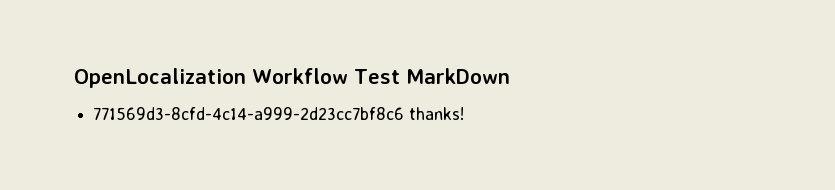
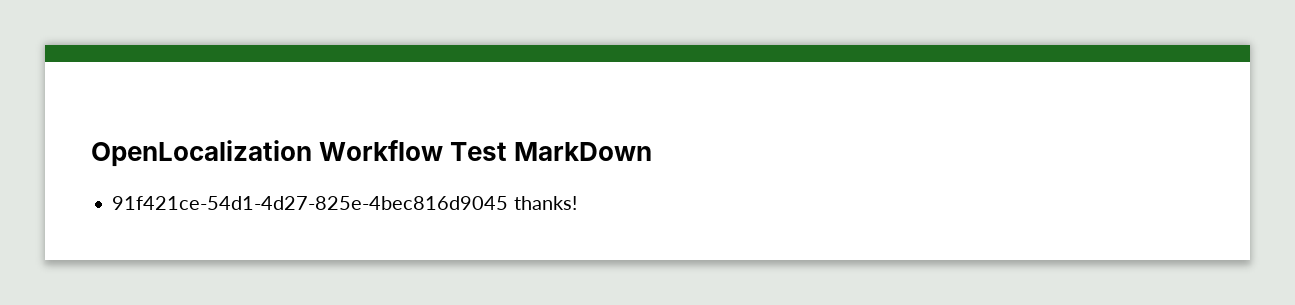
- 771569d3-8cfd-4c14-a999-2d23cc7bf8c6 thanks!
+ 91f421ce-54d1-4d27-825e-4bec816d9045 thanks!

